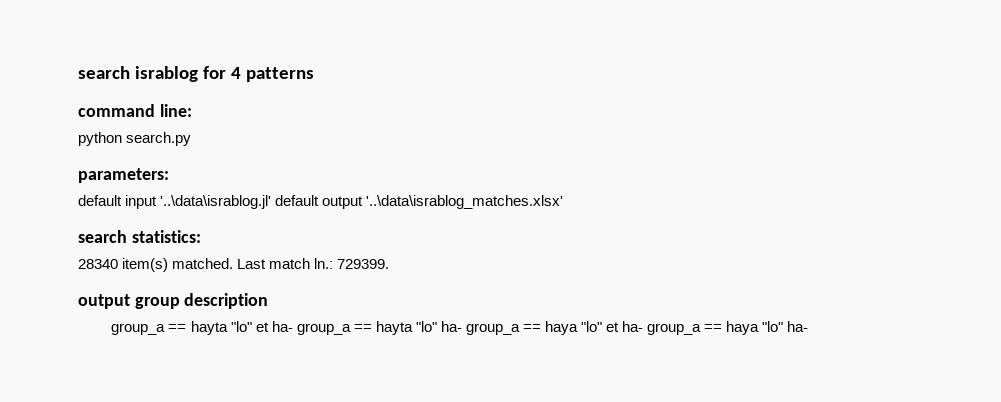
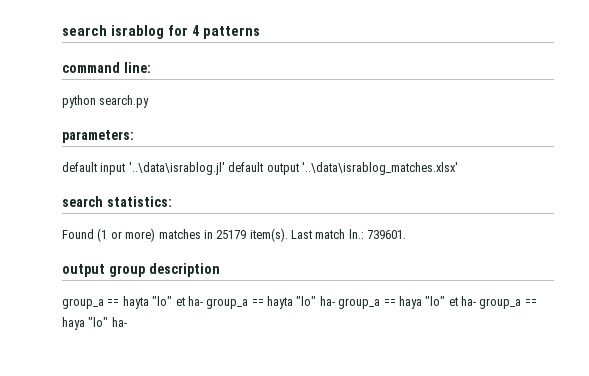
- 28340 item(s) matched.
+ Found (1 or more) matches in 25179 item(s).
- Last match ln.: 729399.
+ Last match ln.: 739601.

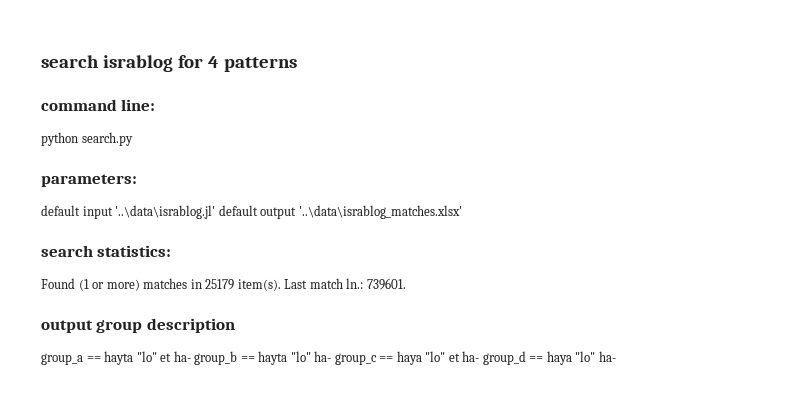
- group_a == hayta "lo" et ha- group_a == hayta "lo" ha- group_a == haya "lo" et ha- group_a == haya "lo" ha-
+ group_a == hayta "lo" et ha- group_b == hayta "lo" ha- group_c == haya "lo" et ha- group_d == haya "lo" ha-

